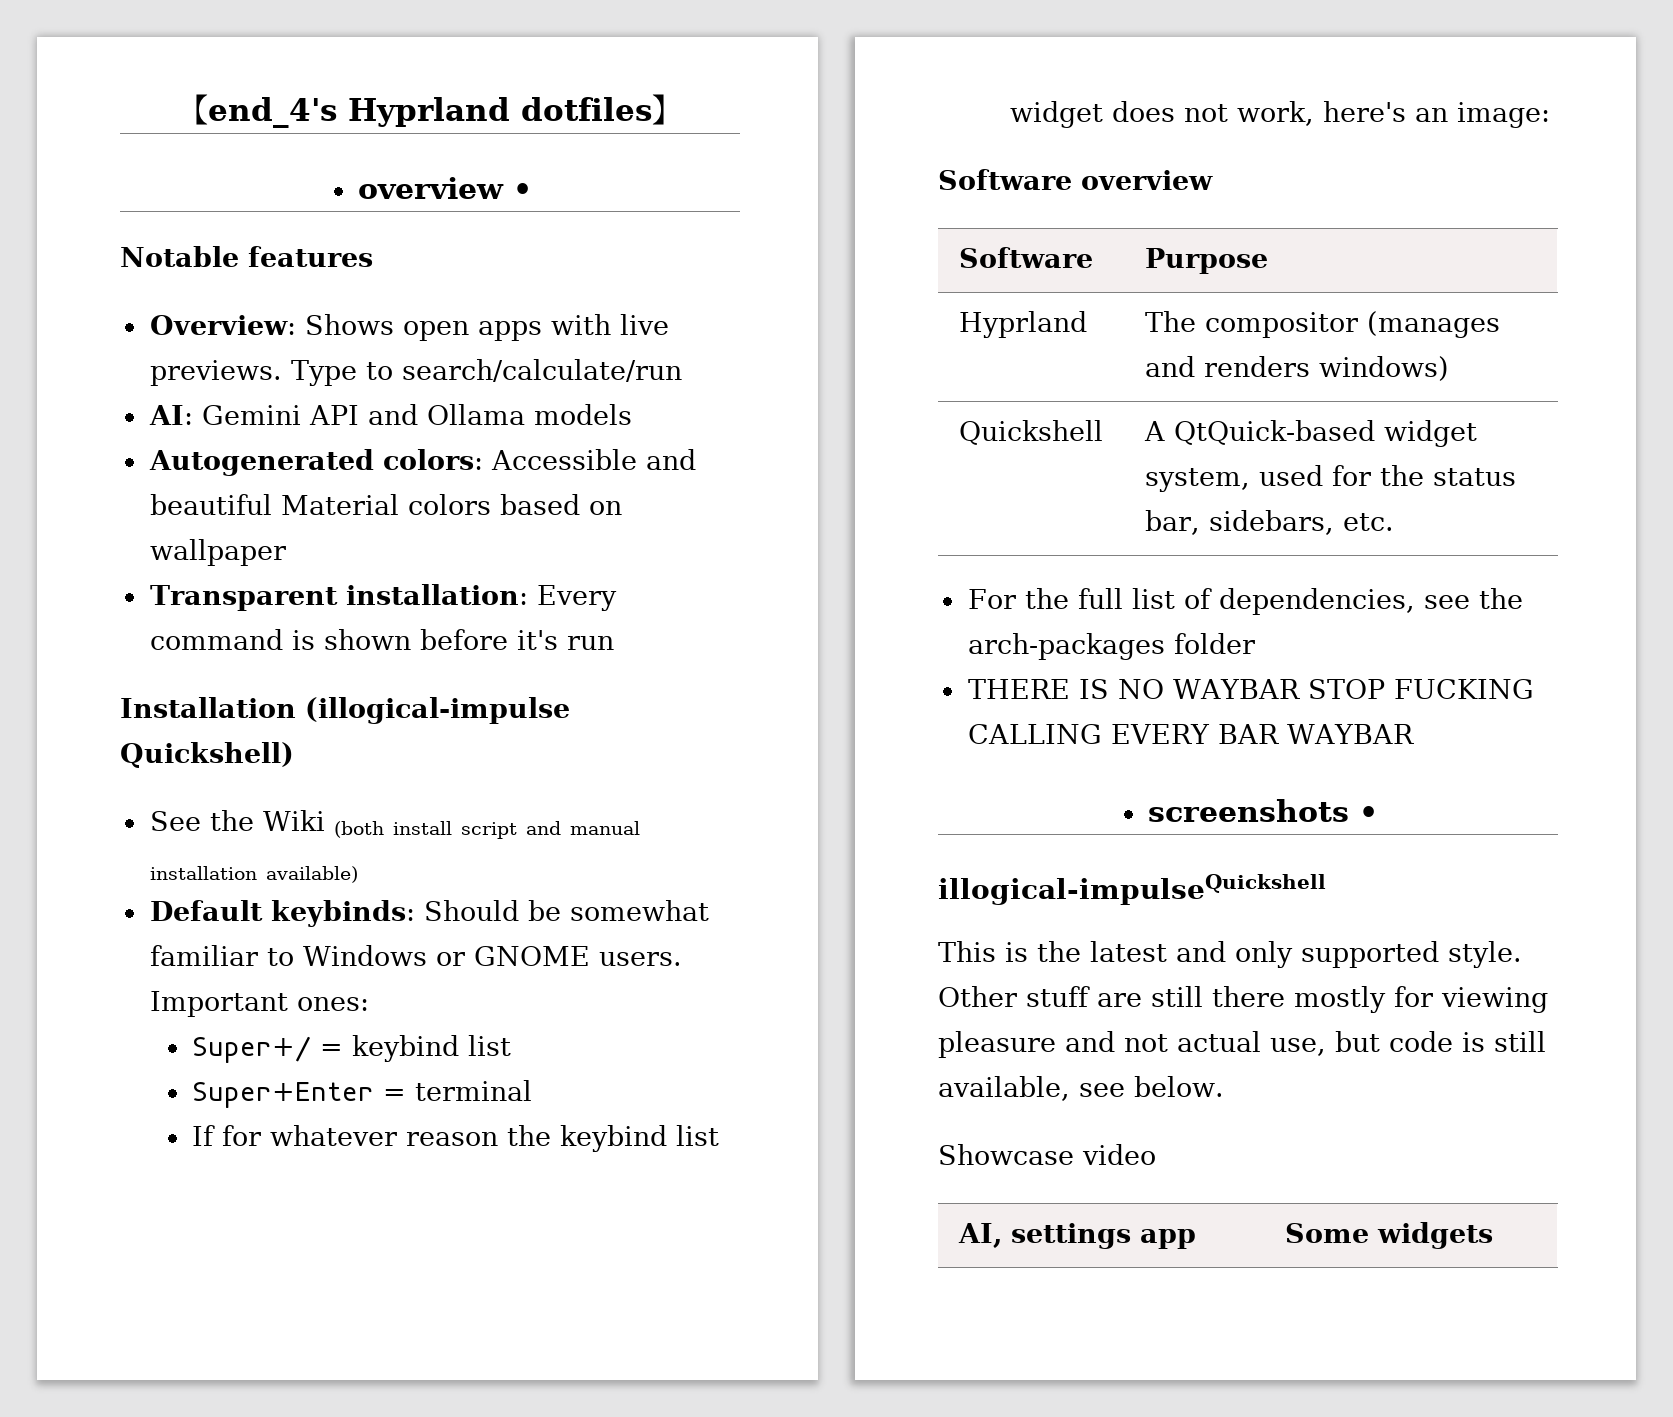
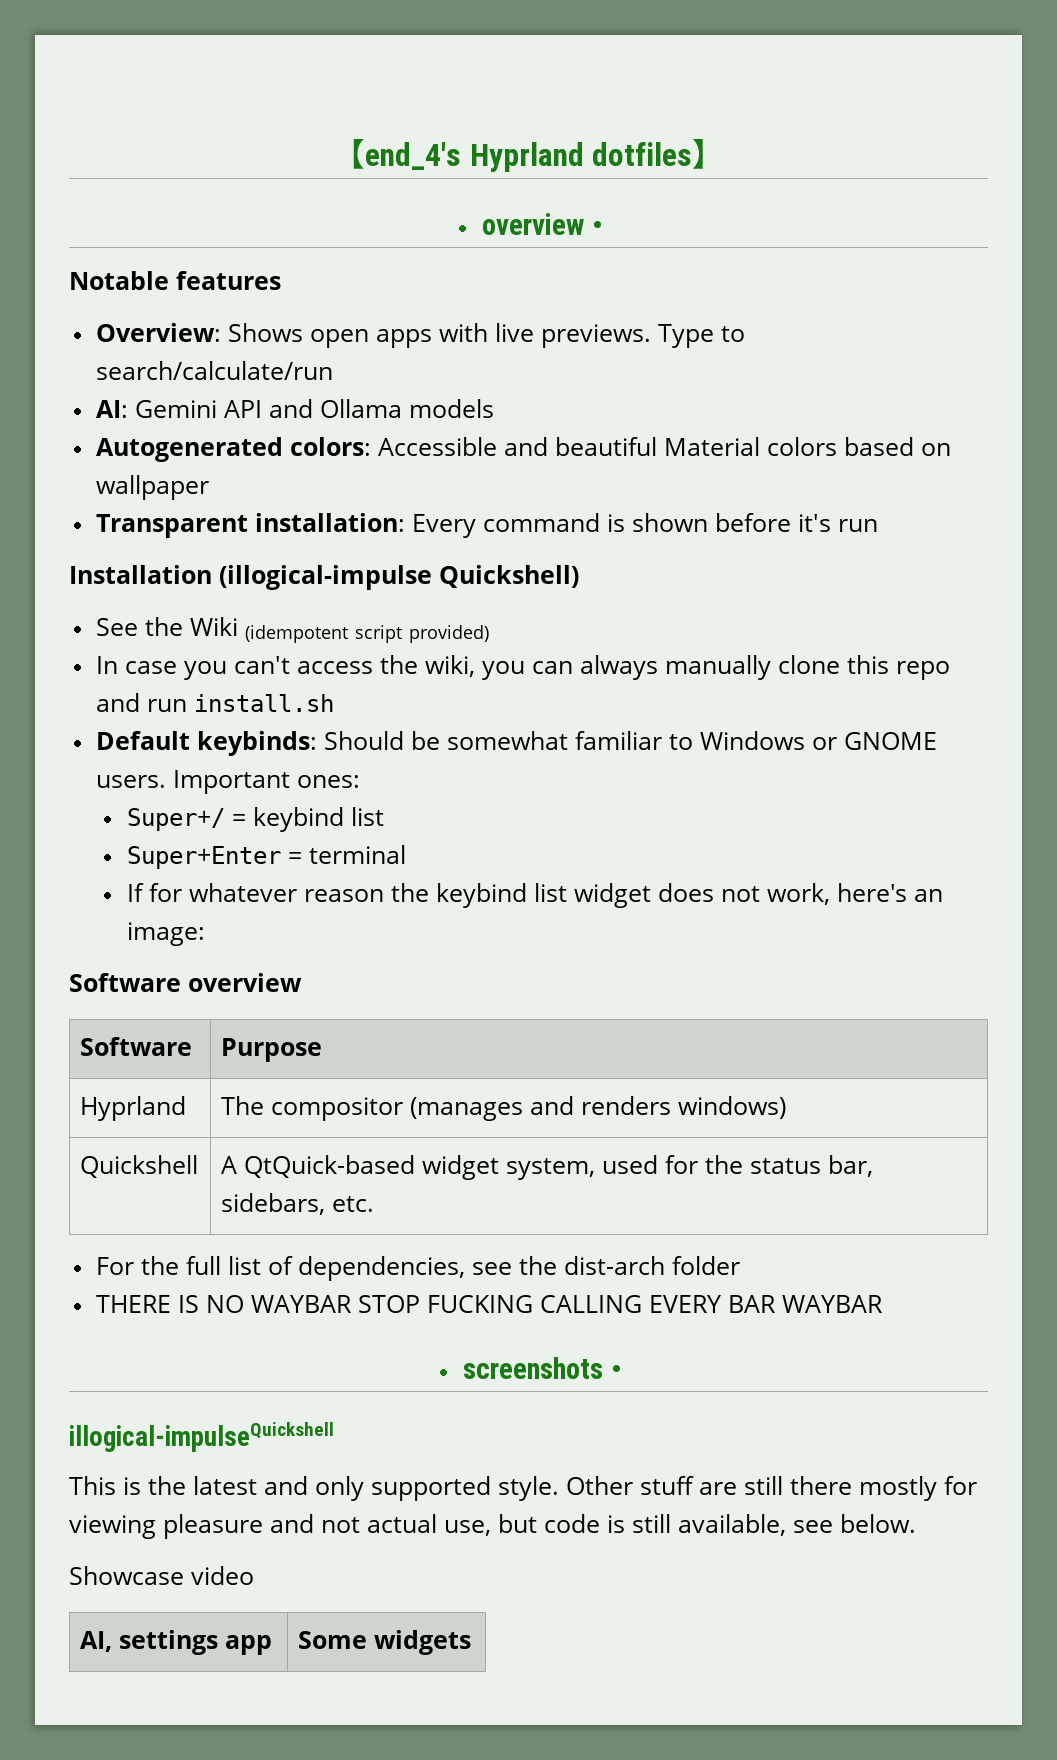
- See the Wiki (both install script and manual installation available)
+ See the Wiki (idempotent script provided)
+ In case you can't access the wiki, you can always manually clone this repo and run install.sh
- For the full list of dependencies, see the arch-packages folder
+ For the full list of dependencies, see the dist-arch folder

